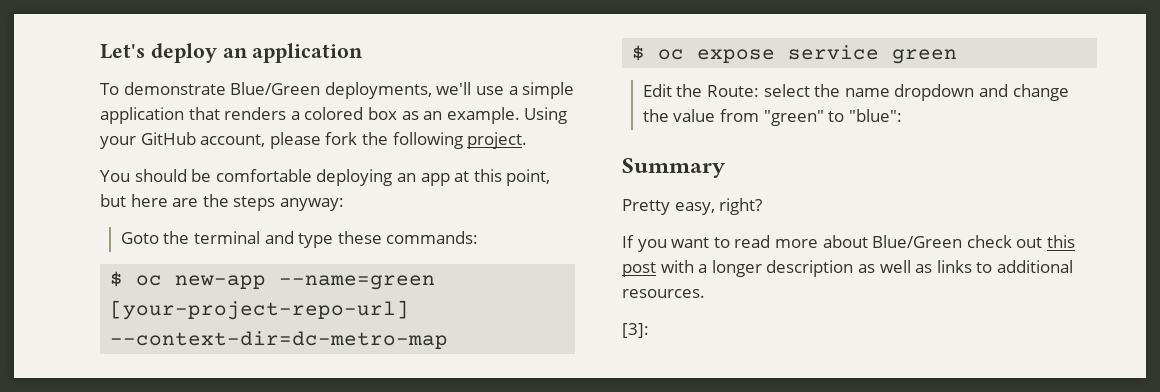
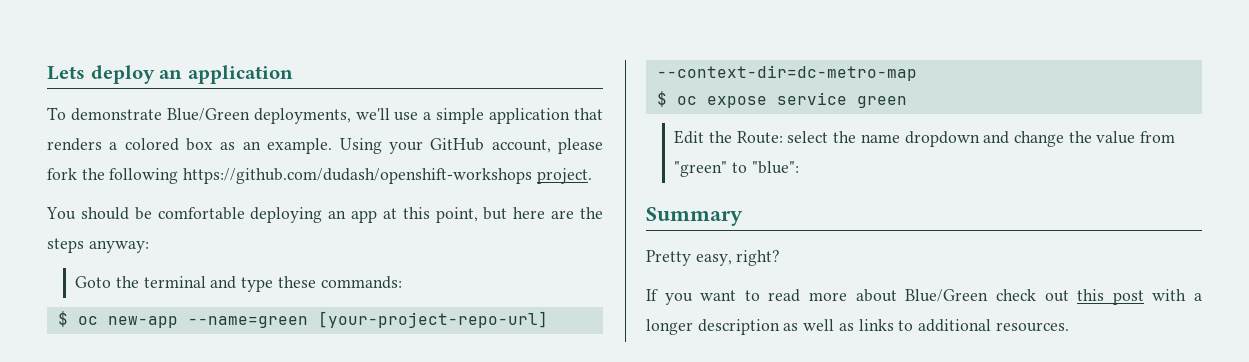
- Let's deploy an application
+ Lets deploy an application
- Using your GitHub account, please fork the following project.
+ Using your GitHub account, please fork the following https://github.com/dudash/openshift-workshops project.
- [3]:

